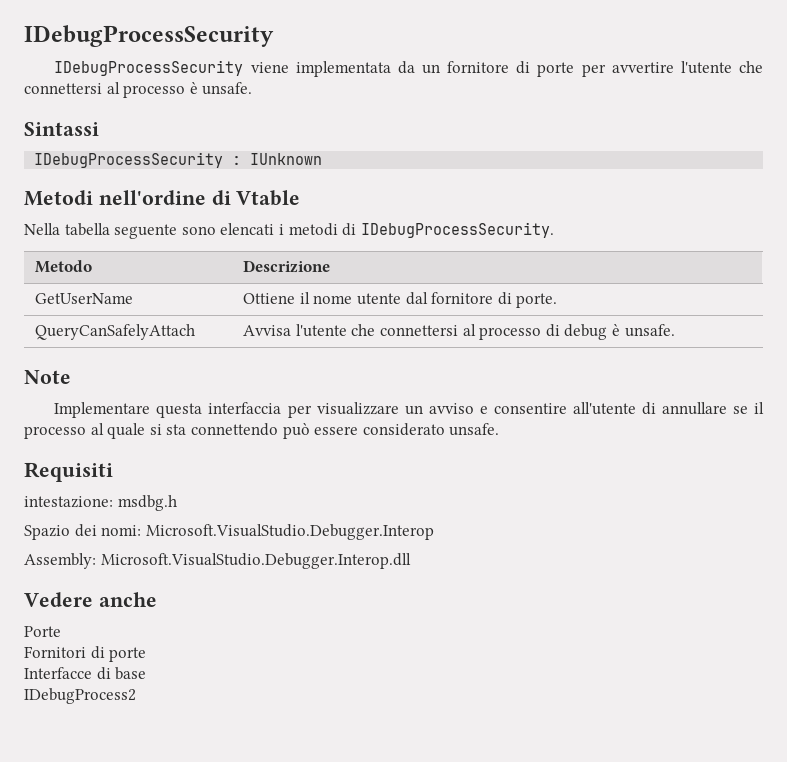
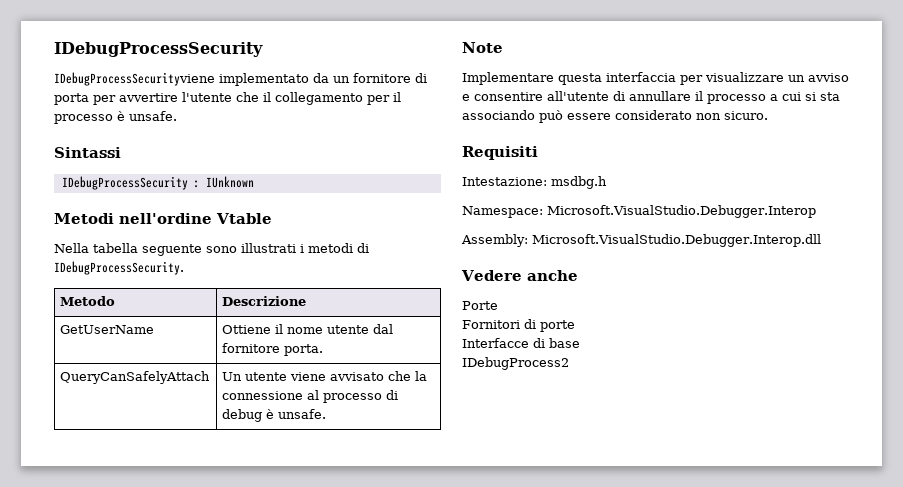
- IDebugProcessSecurity viene implementata da un fornitore di porte per avvertire l'utente che connettersi al processo è unsafe.
+ IDebugProcessSecurityviene implementato da un fornitore di porta per avvertire l'utente che il collegamento per il processo è unsafe.
- Metodi nell'ordine di Vtable
+ Metodi nell'ordine Vtable
- Nella tabella seguente sono elencati i metodi di IDebugProcessSecurity.
+ Nella tabella seguente sono illustrati i metodi di IDebugProcessSecurity.
- GetUserName | Ottiene il nome utente dal fornitore di porte.
+ GetUserName | Ottiene il nome utente dal fornitore porta.
- QueryCanSafelyAttach | Avvisa l'utente che connettersi al processo di debug è unsafe.
+ QueryCanSafelyAttach | Un utente viene avvisato che la connessione al processo di debug è unsafe.
- Implementare questa interfaccia per visualizzare un avviso e consentire all'utente di annullare se il processo al quale si sta connettendo può essere considerato unsafe.
+ Implementare questa interfaccia per visualizzare un avviso e consentire all'utente di annullare il processo a cui si sta associando può essere considerato non sicuro.
- intestazione: msdbg.h
+ Intestazione: msdbg.h
- Spazio dei nomi: Microsoft.VisualStudio.Debugger.Interop
+ Namespace: Microsoft.VisualStudio.Debugger.Interop

